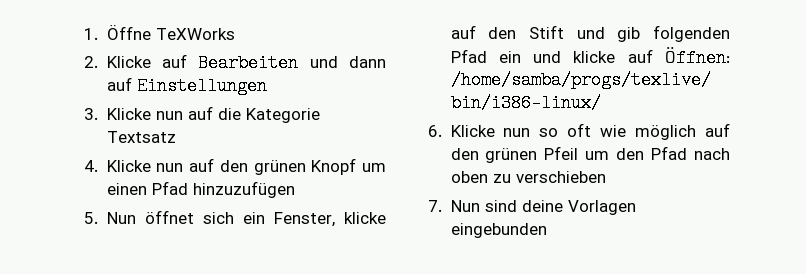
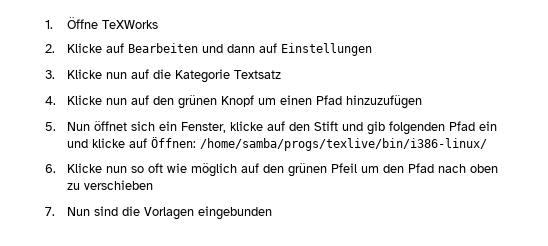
- 7. Nun sind deine Vorlagen eingebunden
+ 7. Nun sind die Vorlagen eingebunden

